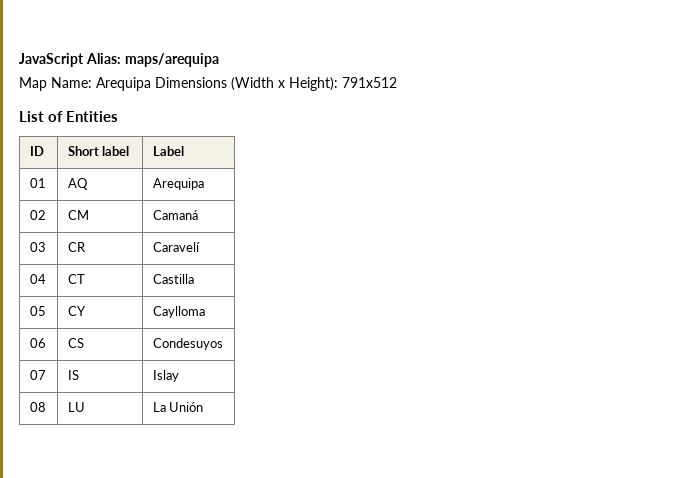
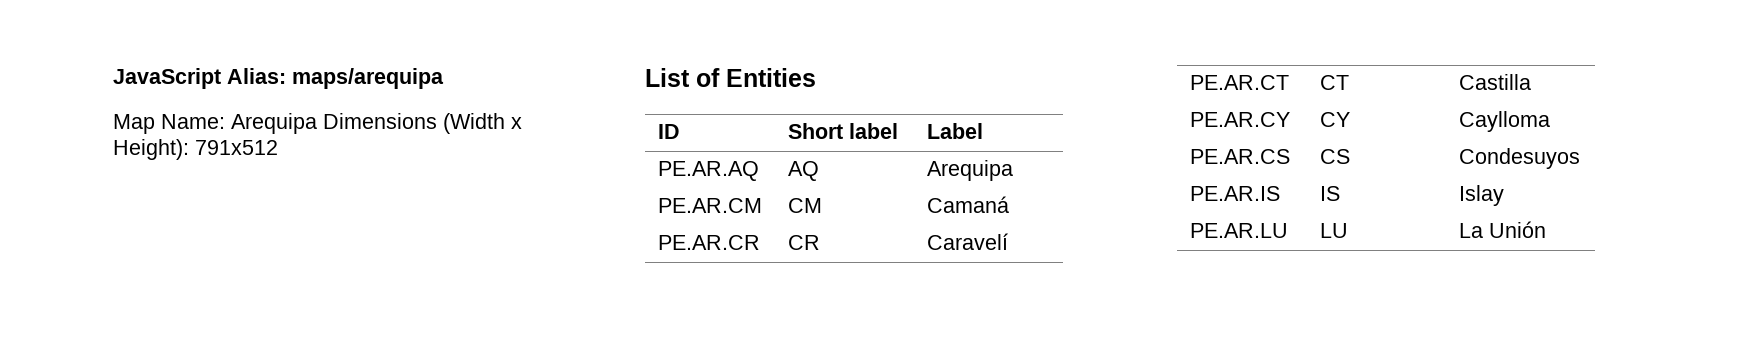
- 01 | AQ | Arequipa
+ PE.AR.AQ | AQ | Arequipa
- 02 | CM | Camaná
+ PE.AR.CM | CM | Camaná
- 03 | CR | Caravelí
+ PE.AR.CR | CR | Caravelí
- 04 | CT | Castilla
+ PE.AR.CT | CT | Castilla
- 05 | CY | Caylloma
+ PE.AR.CY | CY | Caylloma
- 06 | CS | Condesuyos
+ PE.AR.CS | CS | Condesuyos
- 07 | IS | Islay
+ PE.AR.IS | IS | Islay
- 08 | LU | La Unión
+ PE.AR.LU | LU | La Unión

